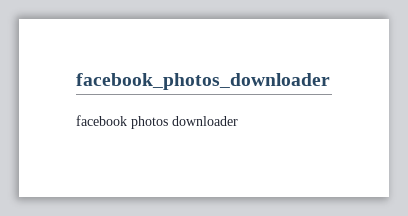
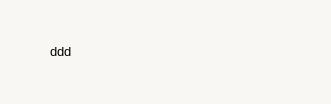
- facebook_photos_downloader
- facebook photos downloader
+ ddd

